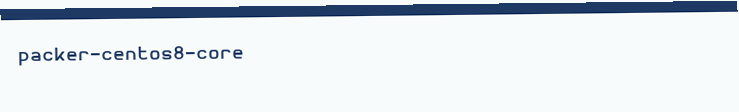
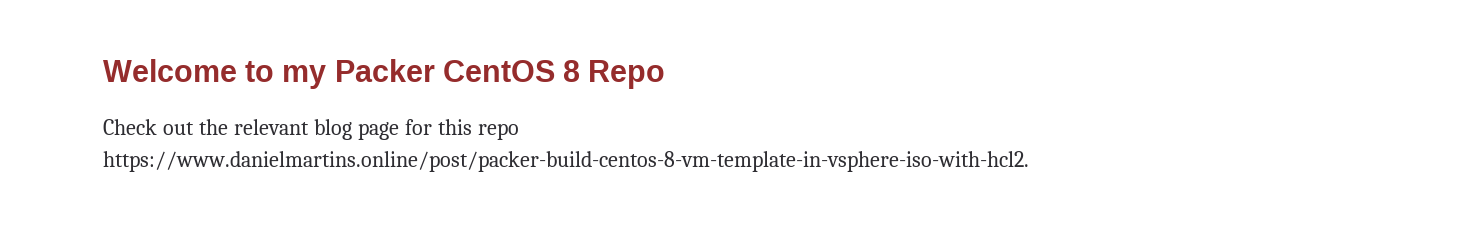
- packer-centos8-core
+ Welcome to my Packer CentOS 8 Repo
+ Check out the relevant blog page for this repo https://www.danielmartins.online/post/packer-build-centos-8-vm-template-in-vsphere-iso-with-hcl2.

